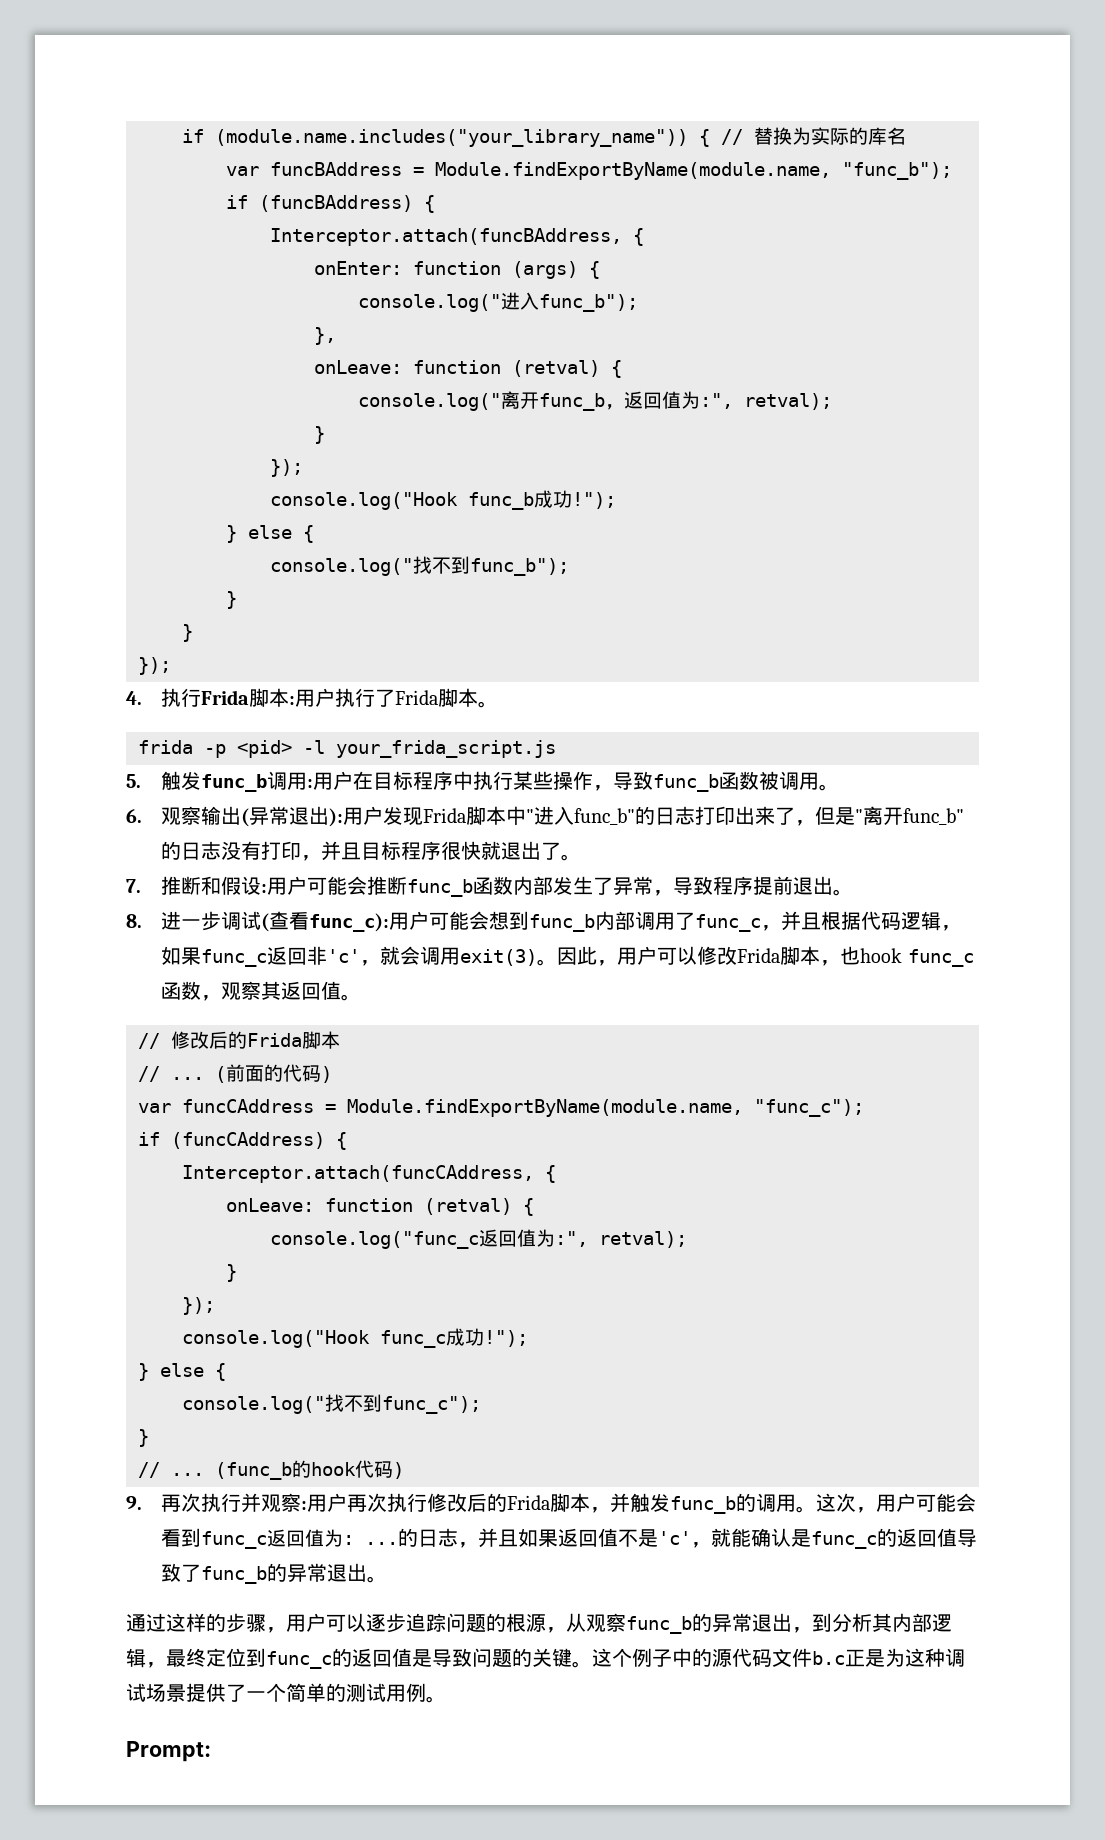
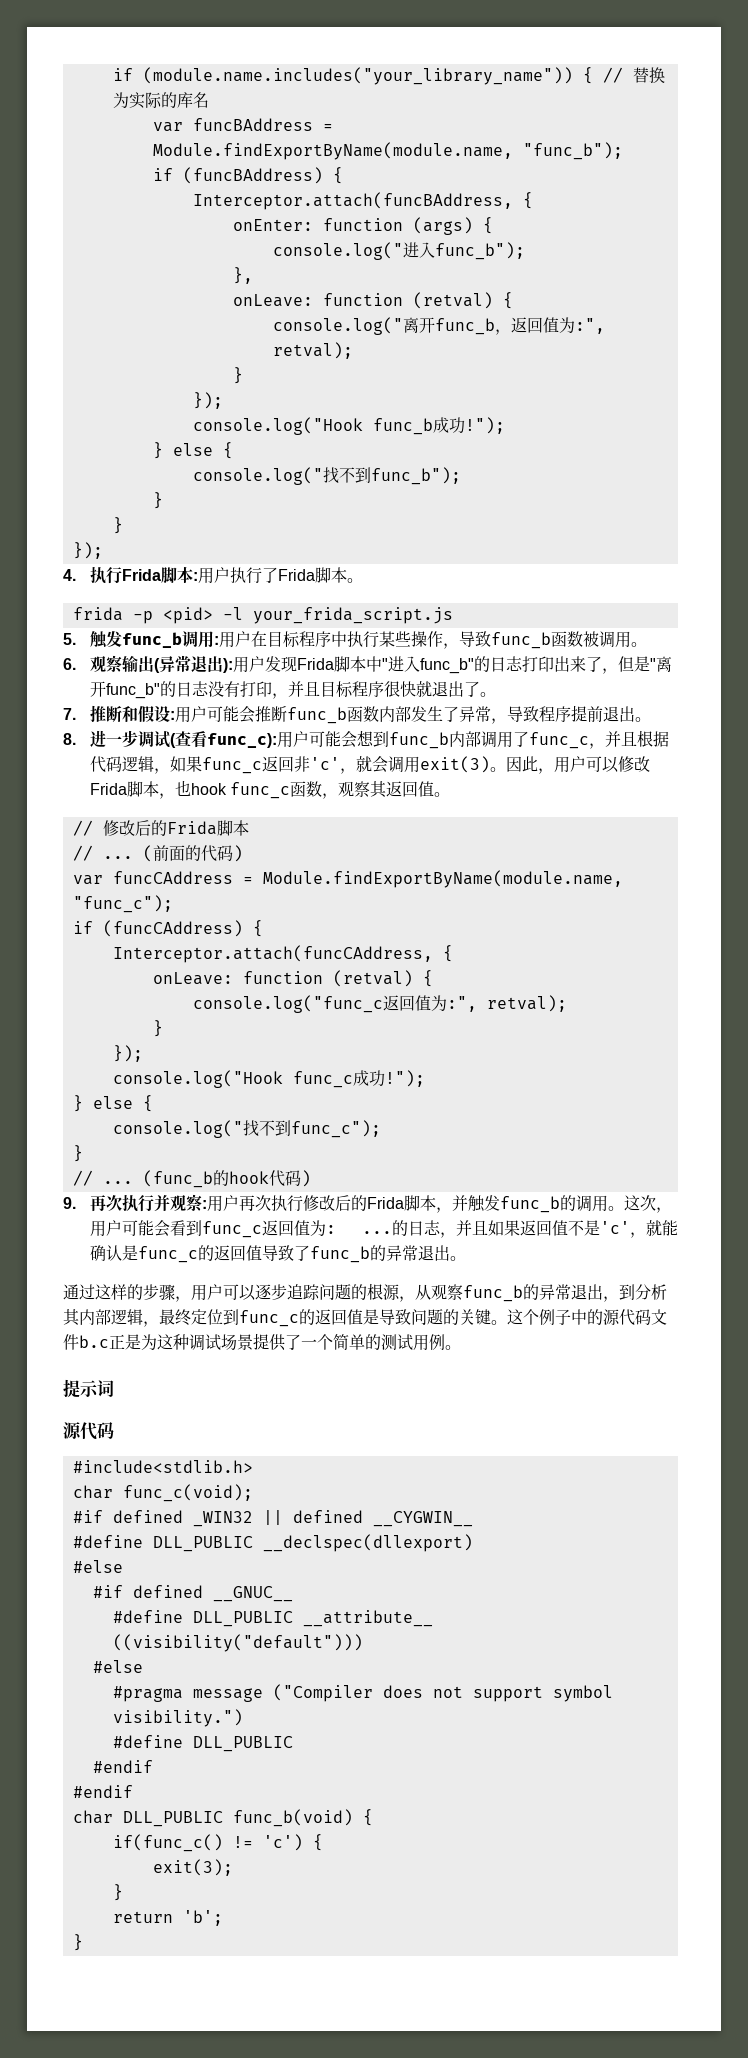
- Prompt:
+ 提示词
+ 源代码
+ #include<stdlib.h>
+ char func_c(void);
+ #if defined _WIN32 || defined __CYGWIN__
+ #define DLL_PUBLIC __declspec(dllexport)
+ #else
+ #if defined __GNUC__
+ #define DLL_PUBLIC __attribute__ ((visibility("default")))
+ #else
+ #pragma message ("Compiler does not support symbol visibility.")
+ #define DLL_PUBLIC
+ #endif
+ #endif
+ char DLL_PUBLIC func_b(void) {
+ if(func_c() != 'c') {
+ exit(3);
+ }
+ return 'b';
+ }

